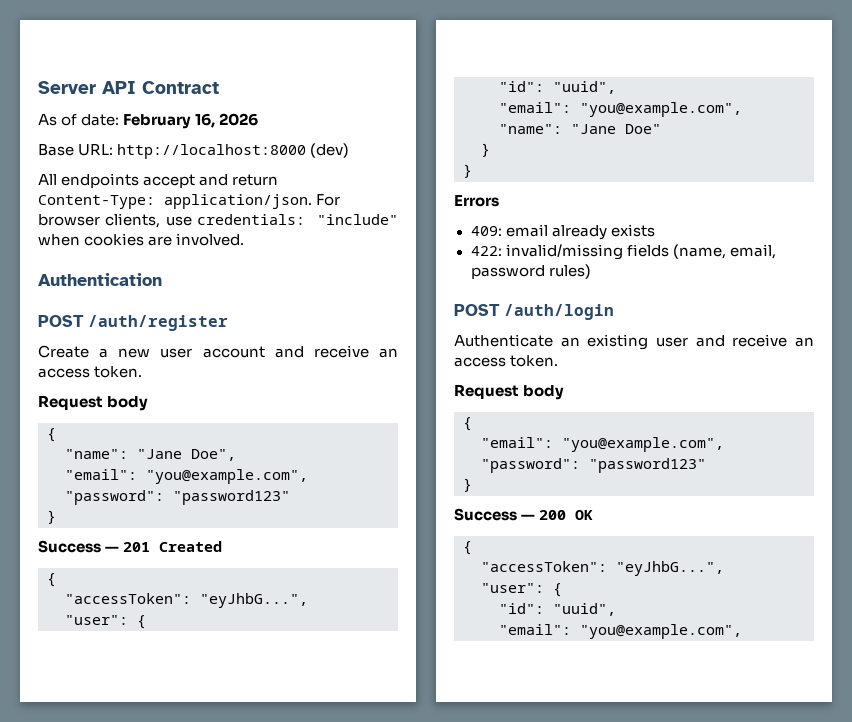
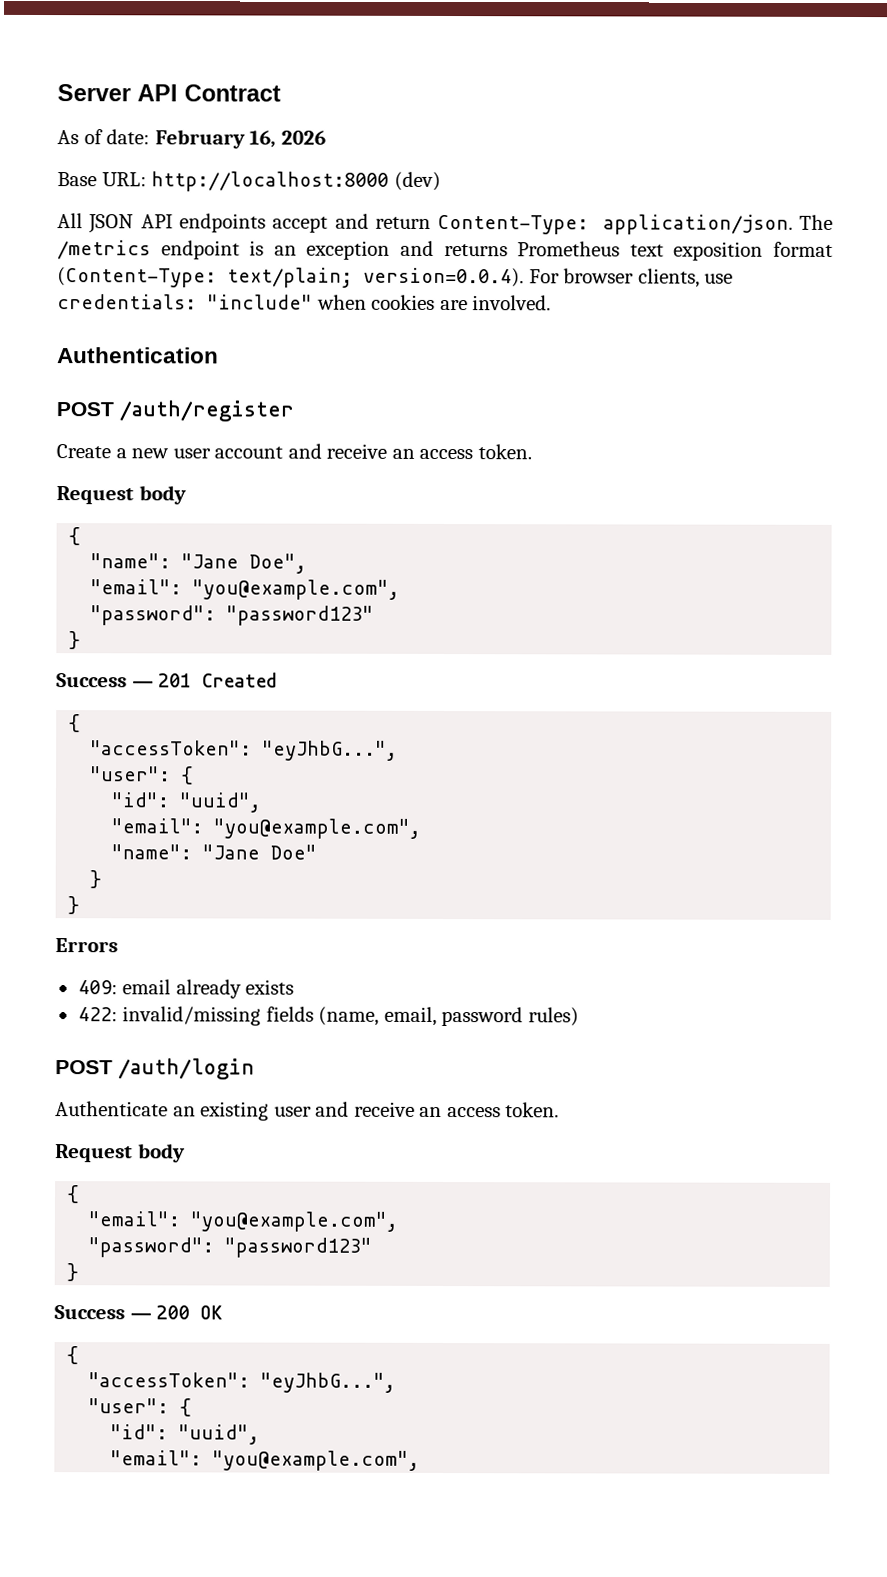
- All endpoints accept and return Content-Type: application/json.
+ All JSON API endpoints accept and return Content-Type: application/json.
- For browser clients, use credentials: "include" when cookies are involved.
+ The /metrics endpoint is an exception and returns Prometheus text exposition format (Content-Type: text/plain; version=0.0.4). For browser clients, use credentials: "include" when cookies are involved.

